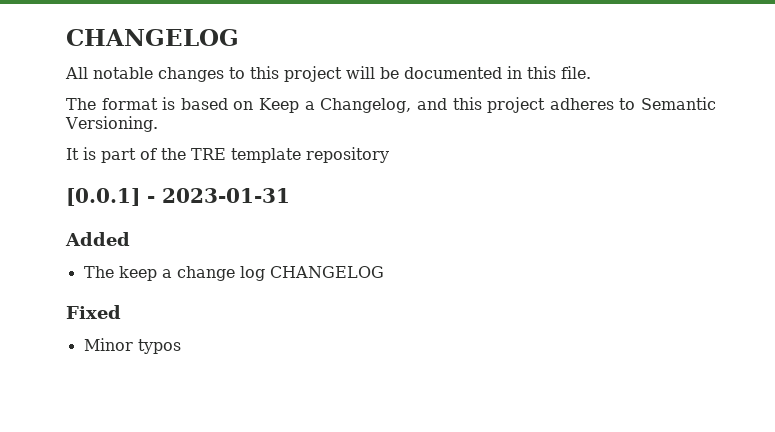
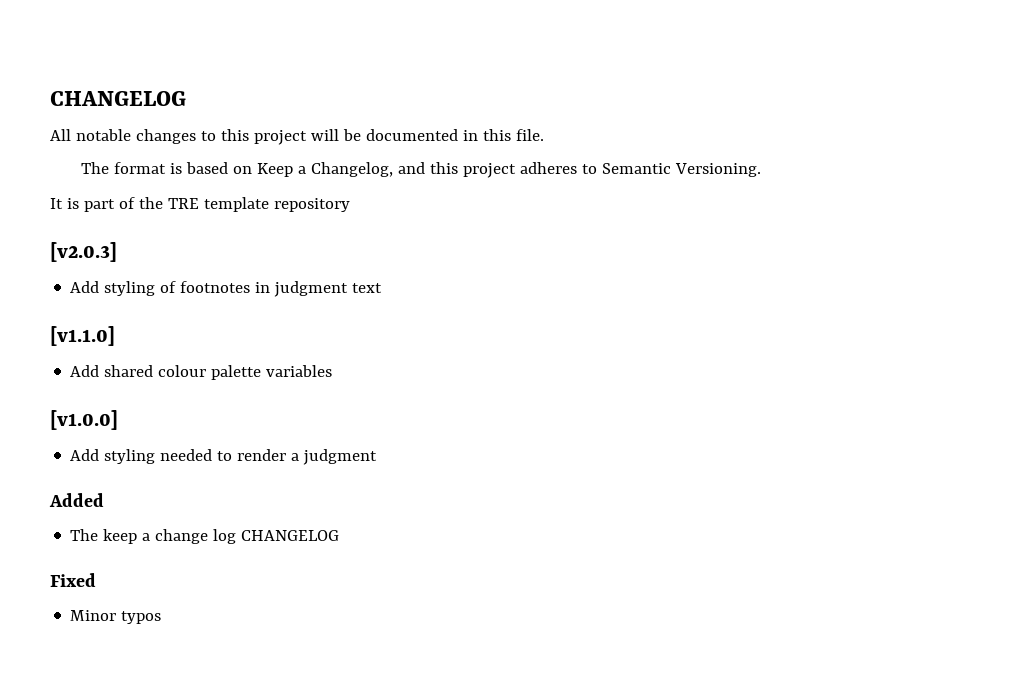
- [0.0.1] - 2023-01-31
+ [v2.0.3]
+ Add styling of footnotes in judgment text
+ [v1.1.0]
+ Add shared colour palette variables
+ [v1.0.0]
+ Add styling needed to render a judgment

